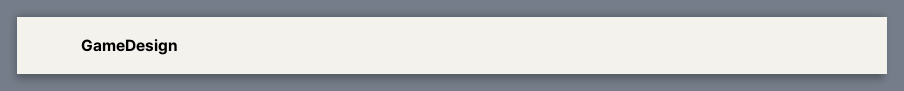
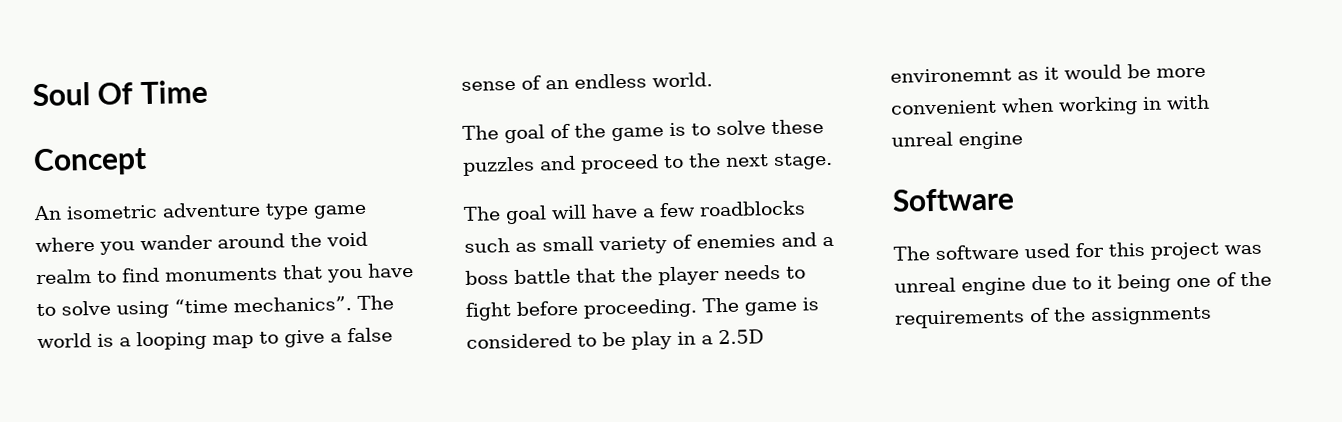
- GameDesign
+ Soul Of Time
+ Concept
+ An isometric adventure type game where you wander around the void realm to find monuments that you have to solve using “time mechanics”. The world is a looping map to give a false sense of an endless world.
+ The goal of the game is to solve these puzzles and proceed to the next stage.
+ The goal will have a few roadblocks such as small variety of enemies and a boss battle that the player needs to fight before proceeding. The game is considered to be play in a 2.5D environemnt as it would be more convenient when working in with unreal engine
+ Software
+ The software used for this project was unreal engine due to it being one of the requirements of the assignments

